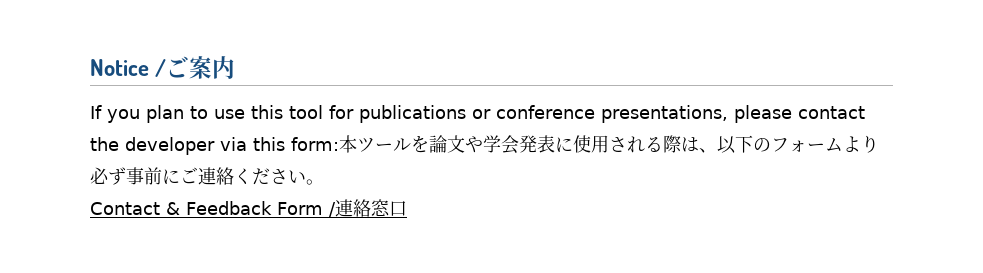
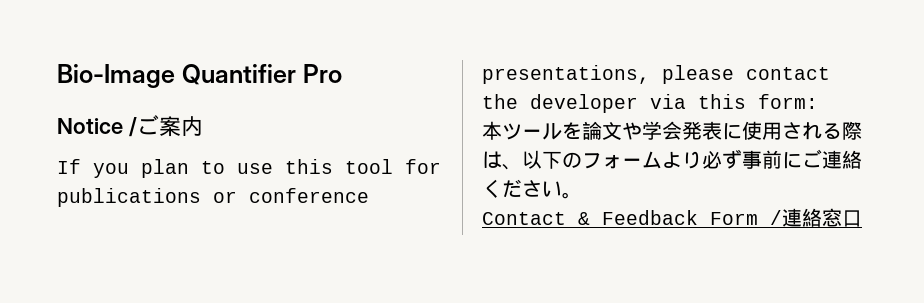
+ Bio-Image Quantifier Pro
- If you plan to use this tool for publications or conference presentations, please contact the developer via this form:本ツールを論文や学会発表に使用される際は、以下のフォームより必ず事前にご連絡ください。
+ If you plan to use this tool for publications or conference presentations, please contact the developer via this form:
+ 本ツールを論文や学会発表に使用される際は、以下のフォームより必ず事前にご連絡ください。

